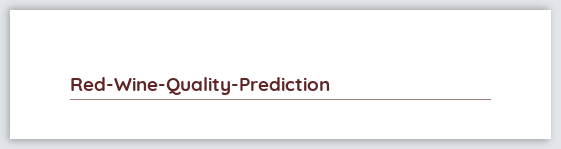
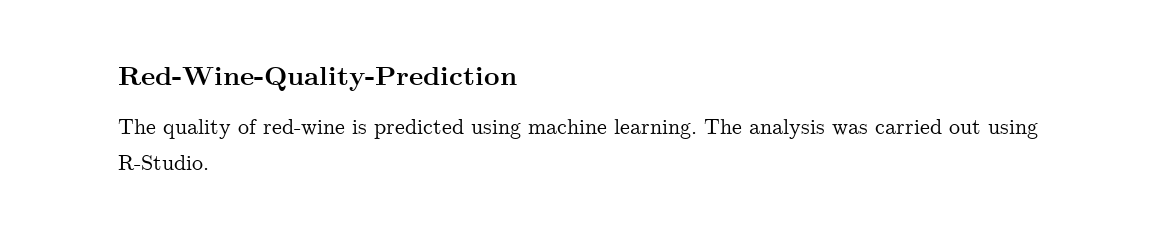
+ The quality of red-wine is predicted using machine learning. The analysis was carried out using R-Studio.

